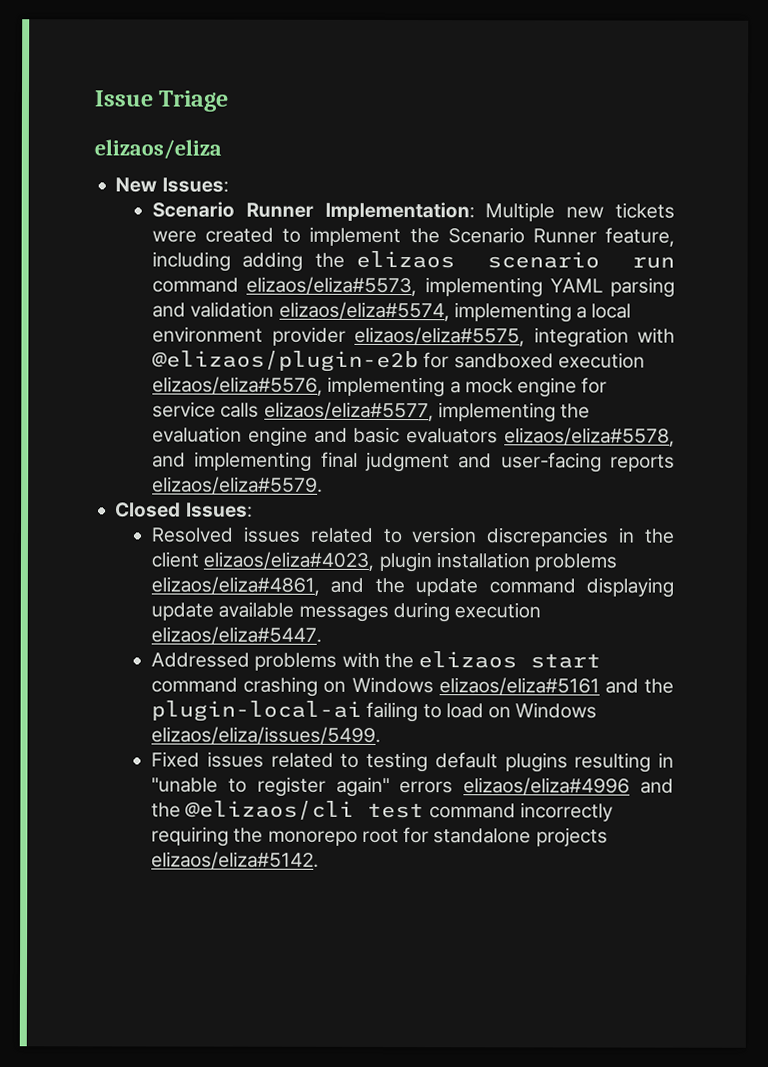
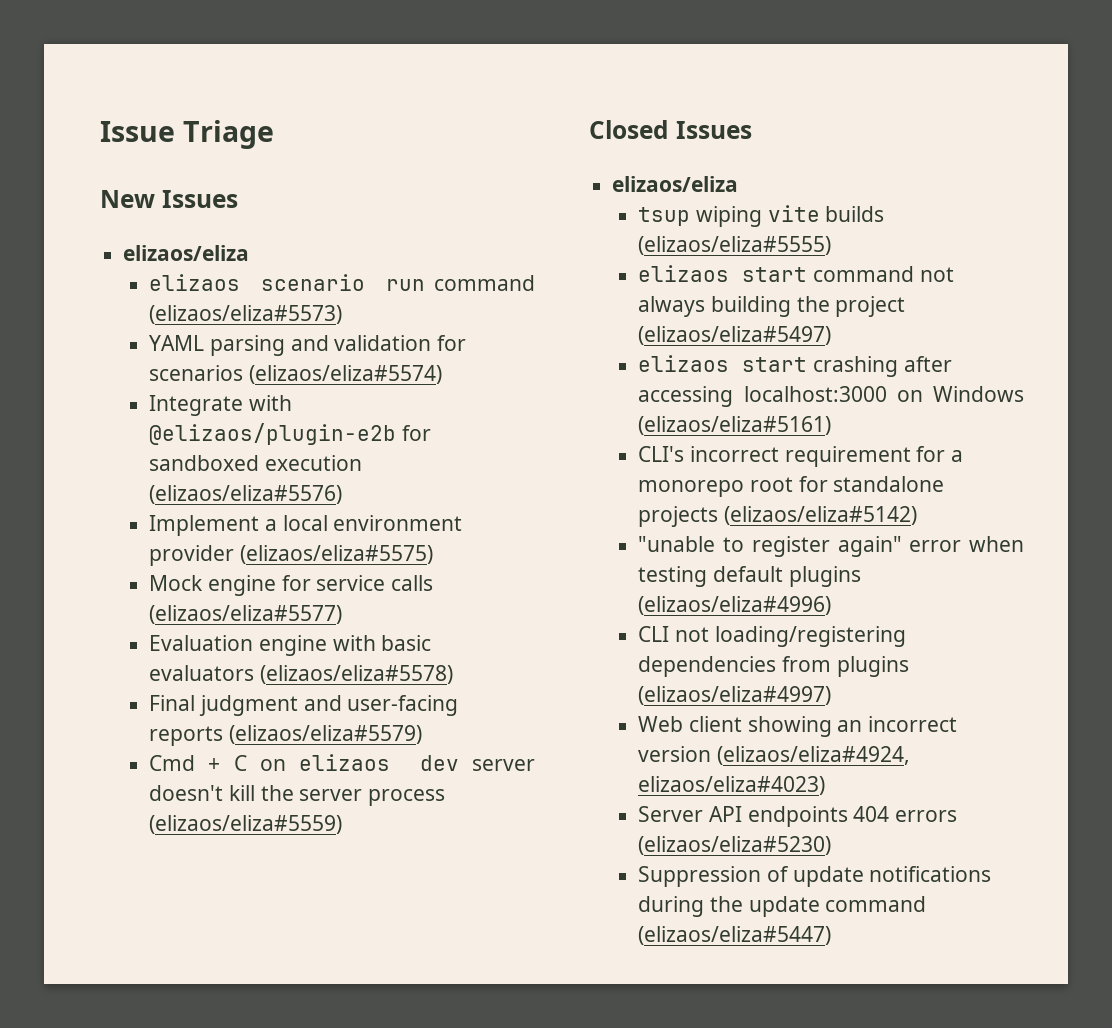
+ New Issues
  elizaos/eliza
- New Issues:
- Scenario Runner Implementation: Multiple new tickets were created to implement the Scenario Runner feature, including adding the elizaos scenario run command elizaos/eliza#5573, implementing YAML parsing and validation elizaos/eliza#5574, implementing a local environment provider elizaos/eliza#5575, integration with @elizaos/plugin-e2b for sandboxed execution elizaos/eliza#5576, implementing a mock engine for service calls elizaos/eliza#5577, implementing the evaluation engine and basic evaluators elizaos/eliza#5578, and implementing final judgment and user-facing reports elizaos/eliza#5579.
- Closed Issues:
- Resolved issues related to version discrepancies in the client elizaos/eliza#4023, plugin installation problems elizaos/eliza#4861, and the update command displaying update available messages during execution elizaos/eliza#5447.
- Addressed problems with the elizaos start command crashing on Windows elizaos/eliza#5161 and the plugin-local-ai failing to load on Windows elizaos/eliza/issues/5499.
- Fixed issues related to testing default plugins resulting in "unable to register again" errors elizaos/eliza#4996 and the @elizaos/cli test command incorrectly requiring the monorepo root for standalone projects elizaos/eliza#5142.
+ elizaos scenario run command (elizaos/eliza#5573)
+ YAML parsing and validation for scenarios (elizaos/eliza#5574)
+ Integrate with @elizaos/plugin-e2b for sandboxed execution (elizaos/eliza#5576)
+ Implement a local environment provider (elizaos/eliza#5575)
+ Mock engine for service calls (elizaos/eliza#5577)
+ Evaluation engine with basic evaluators (elizaos/eliza#5578)
+ Final judgment and user-facing reports (elizaos/eliza#5579)
+ Cmd + C on elizaos dev server doesn't kill the server process (elizaos/eliza#5559)
+ Closed Issues
+ elizaos/eliza
+ tsup wiping vite builds (elizaos/eliza#5555)
+ elizaos start command not always building the project (elizaos/eliza#5497)
+ elizaos start crashing after accessing localhost:3000 on Windows (elizaos/eliza#5161)
+ CLI's incorrect requirement for a monorepo root for standalone projects (elizaos/eliza#5142)
+ "unable to register again" error when testing default plugins (elizaos/eliza#4996)
+ CLI not loading/registering dependencies from plugins (elizaos/eliza#4997)
+ Web client showing an incorrect version (elizaos/eliza#4924, elizaos/eliza#4023)
+ Server API endpoints 404 errors (elizaos/eliza#5230)
+ Suppression of update notifications during the update command (elizaos/eliza#5447)

